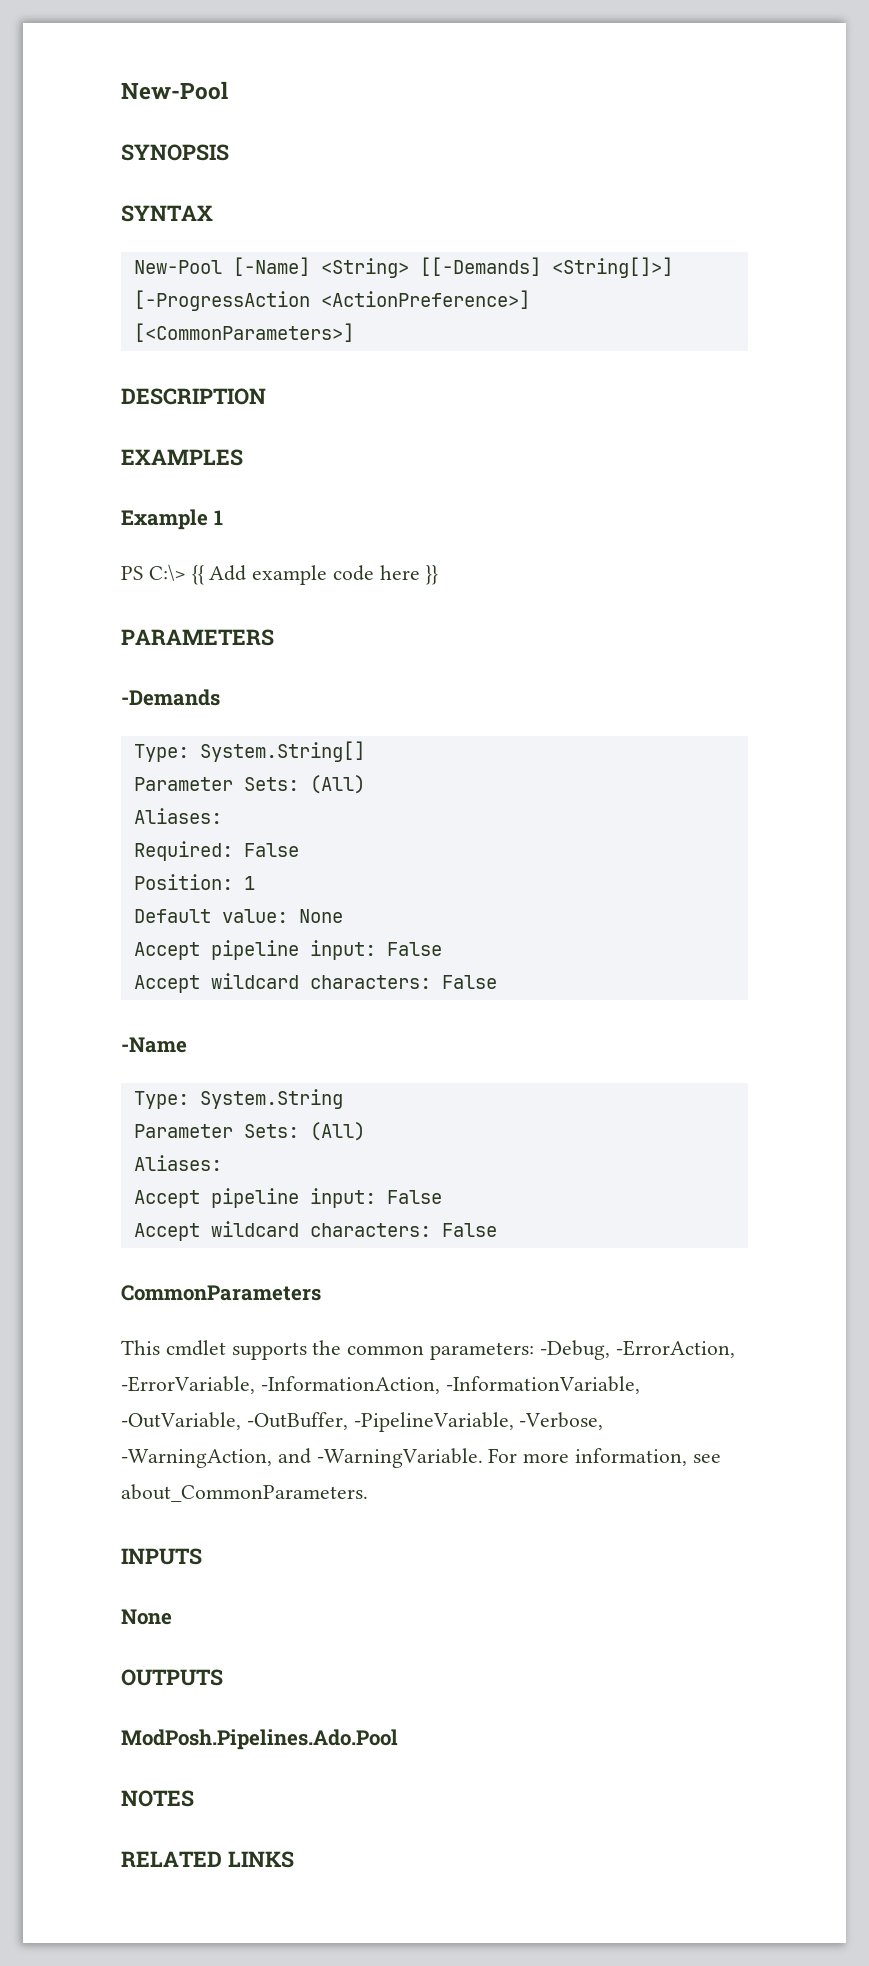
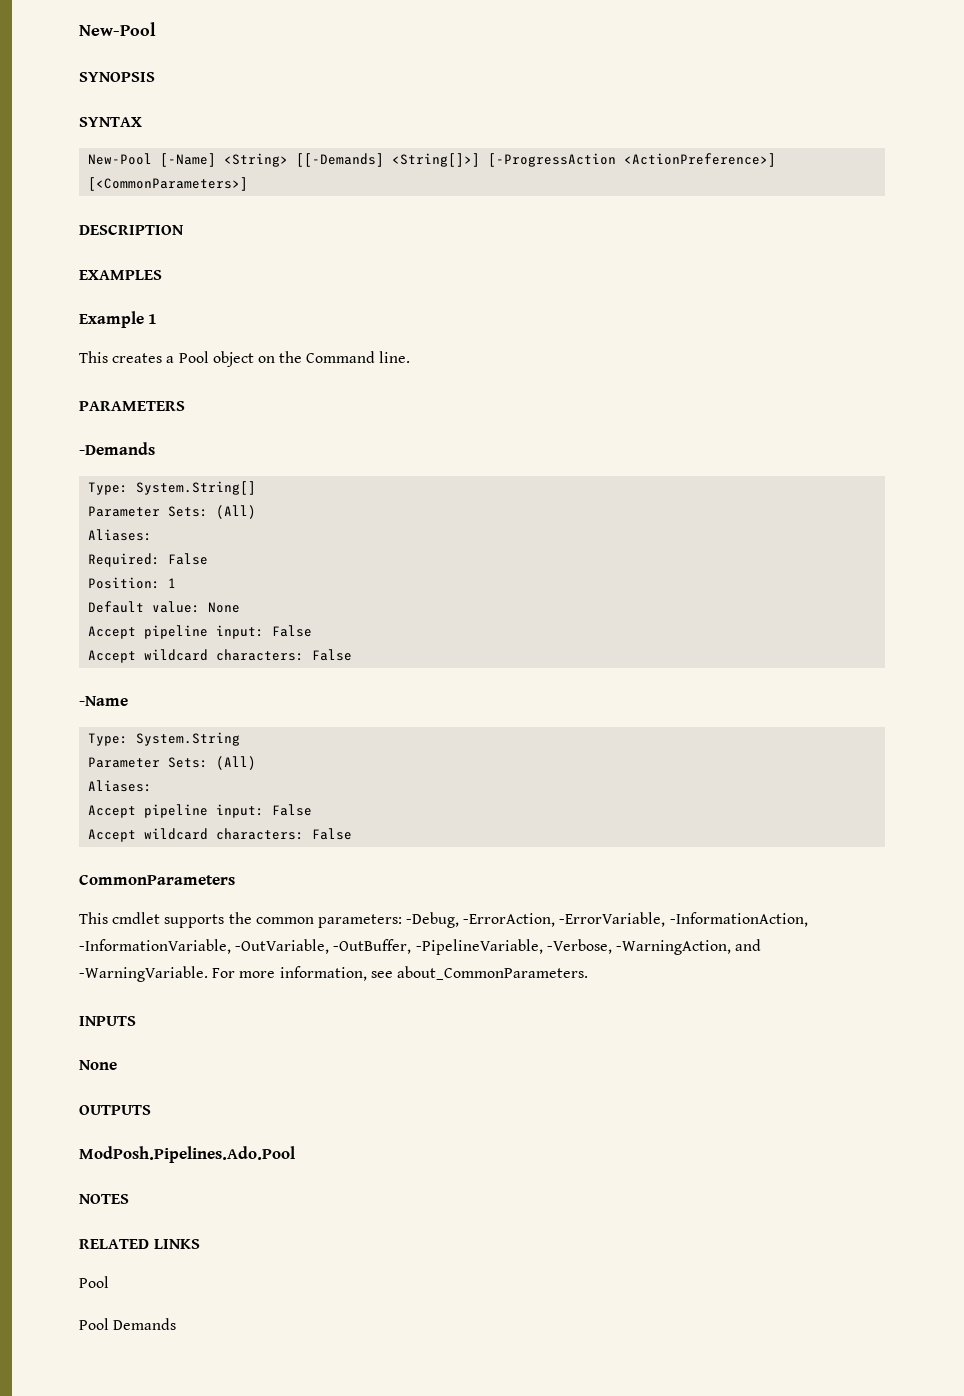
- PS C:\> {{ Add example code here }}
+ This creates a Pool object on the Command line.
  RELATED LINKS
+ Pool
+ Pool Demands

